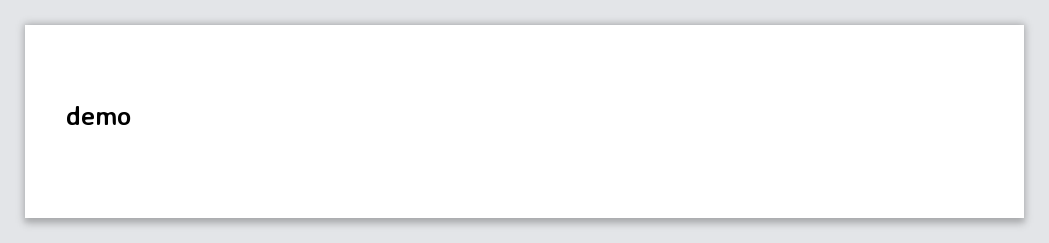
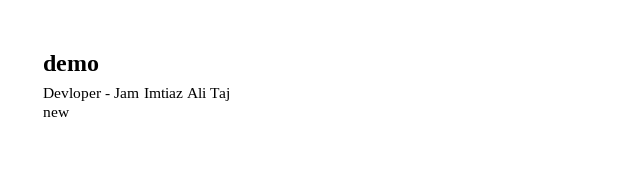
+ Devloper - Jam Imtiaz Ali Taj
+ new

